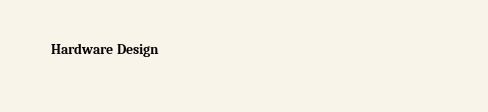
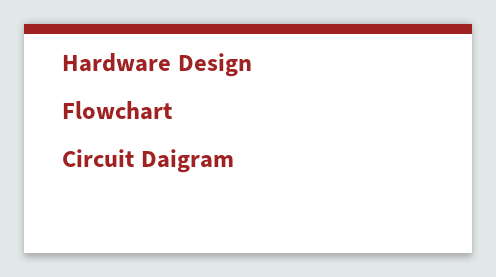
+ Flowchart
+ Circuit Daigram

